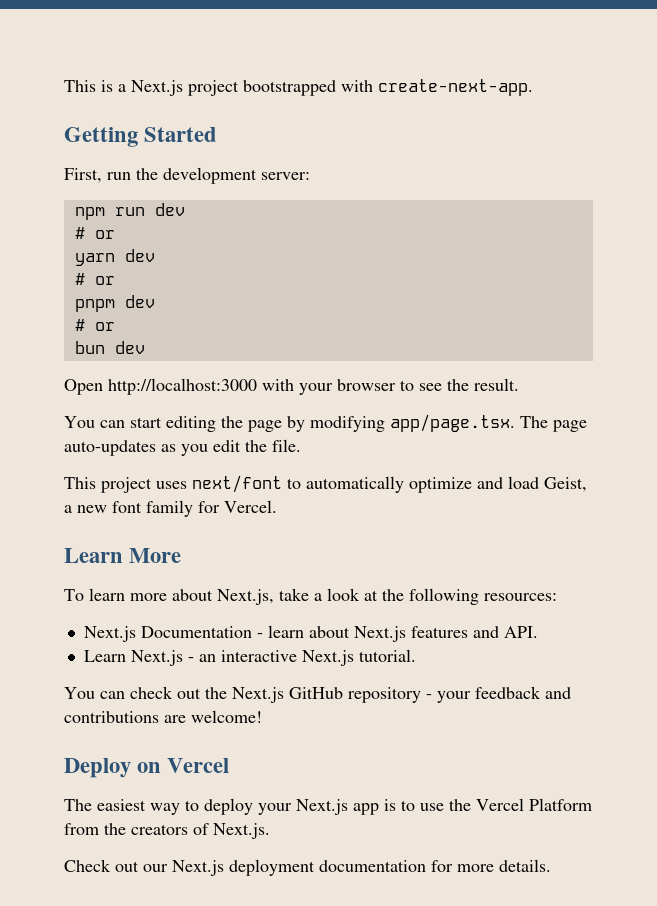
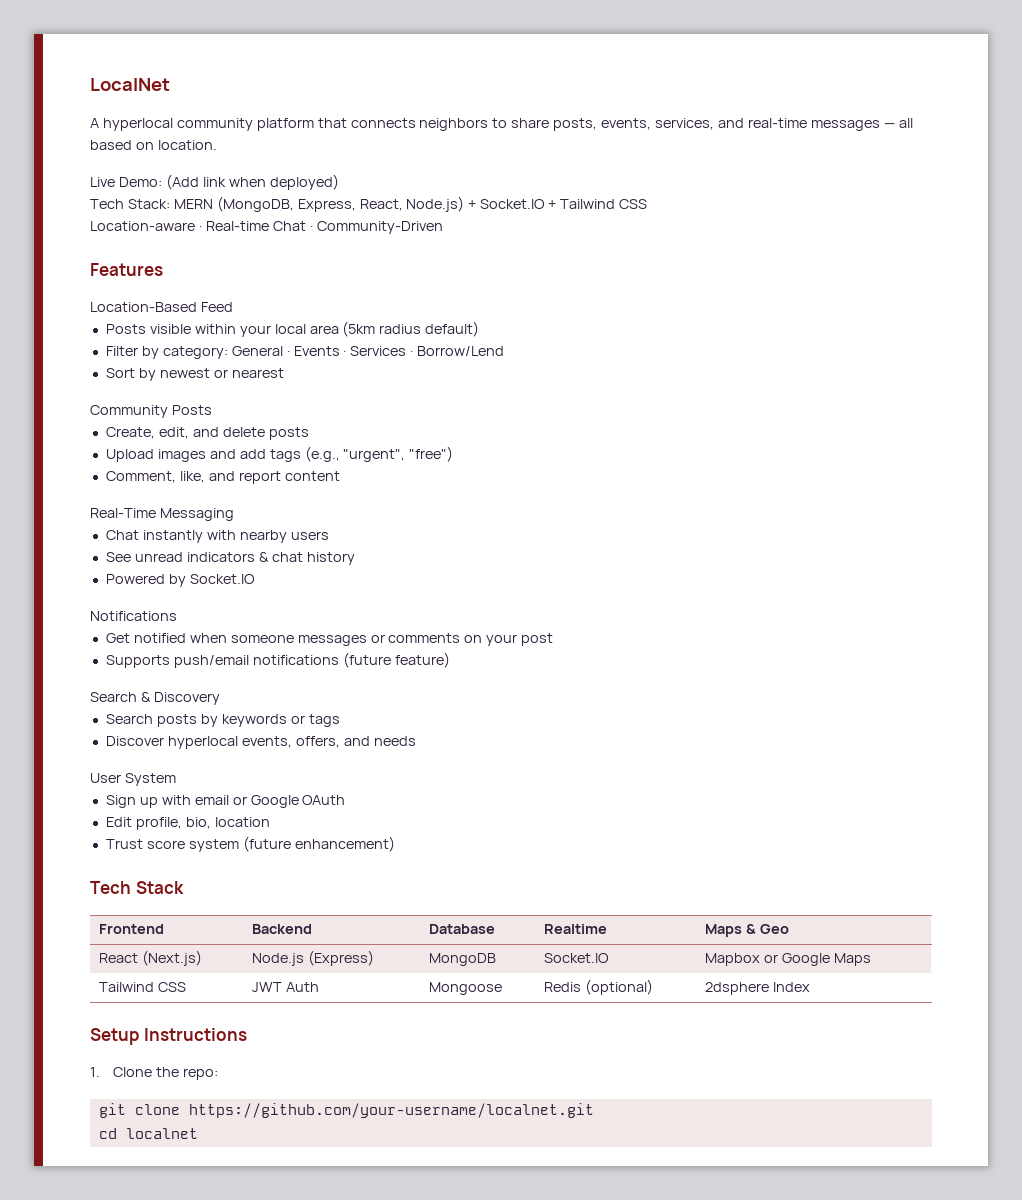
- This is a Next.js project bootstrapped with create-next-app.
- Getting Started
- First, run the development server:
- npm run dev
- # or
- yarn dev
- # or
- pnpm dev
- # or
- bun dev
- Open http://localhost:3000 with your browser to see the result.
- You can start editing the page by modifying app/page.tsx. The page auto-updates as you edit the file.
- This project uses next/font to automatically optimize and load Geist, a new font family for Vercel.
- Learn More
- To learn more about Next.js, take a look at the following resources:
- Next.js Documentation - learn about Next.js features and API.
- Learn Next.js - an interactive Next.js tutorial.
- You can check out the Next.js GitHub repository - your feedback and contributions are welcome!
- Deploy on Vercel
- The easiest way to deploy your Next.js app is to use the Vercel Platform from the creators of Next.js.
- Check out our Next.js deployment documentation for more details.
+ LocalNet
+ A hyperlocal community platform that connects neighbors to share posts, events, services, and real-time messages — all based on location.
+ Live Demo: (Add link when deployed)
+ Tech Stack: MERN (MongoDB, Express, React, Node.js) + Socket.IO + Tailwind CSS
+ Location-aware · Real-time Chat · Community-Driven
+ Features
+ Location-Based Feed
+ Posts visible within your local area (5km radius default)
+ Filter by category: General · Events · Services · Borrow/Lend
+ Sort by newest or nearest
+ Community Posts
+ Create, edit, and delete posts
+ Upload images and add tags (e.g., "urgent", "free")
+ Comment, like, and report content
+ Real-Time Messaging
+ Chat instantly with nearby users
+ See unread indicators & chat history
+ Powered by Socket.IO
+ Notifications
+ Get notified when someone messages or comments on your post
+ Supports push/email notifications (future feature)
+ Search & Discovery
+ Search posts by keywords or tags
+ Discover hyperlocal events, offers, and needs
+ User System
+ Sign up with email or Google OAuth
+ Edit profile, bio, location
+ Trust score system (future enhancement)
+ Tech Stack
+ Frontend | Backend | Database | Realtime | Maps & Geo
+ React (Next.js) | Node.js (Express) | MongoDB | Socket.IO | Mapbox or Google Maps
+ Tailwind CSS | JWT Auth | Mongoose | Redis (optional) | 2dsphere Index
+ Setup Instructions
+ 1. Clone the repo:
+ git clone https://github.com/your-username/localnet.git
+ cd localnet

